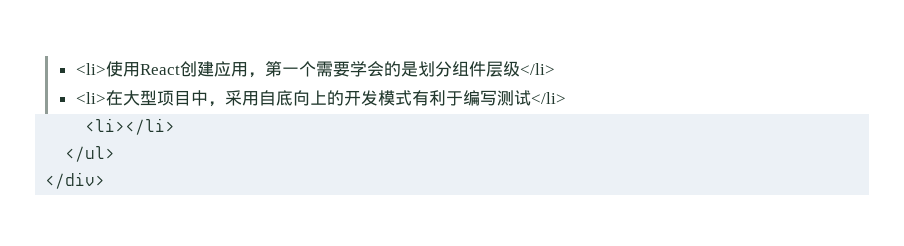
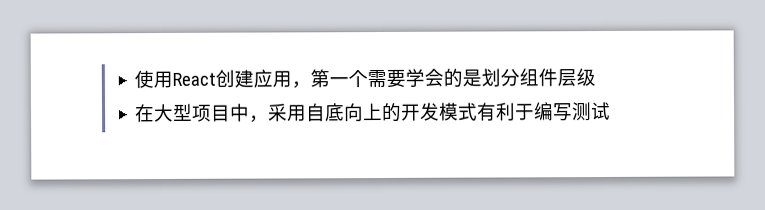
- <li>使用React创建应用，第一个需要学会的是划分组件层级</li>
- <li>在大型项目中，采用自底向上的开发模式有利于编写测试</li>
- <li></li>
- </ul>
- </div>
+ 使用React创建应用，第一个需要学会的是划分组件层级
+ 在大型项目中，采用自底向上的开发模式有利于编写测试

